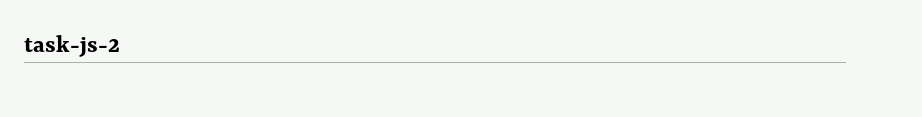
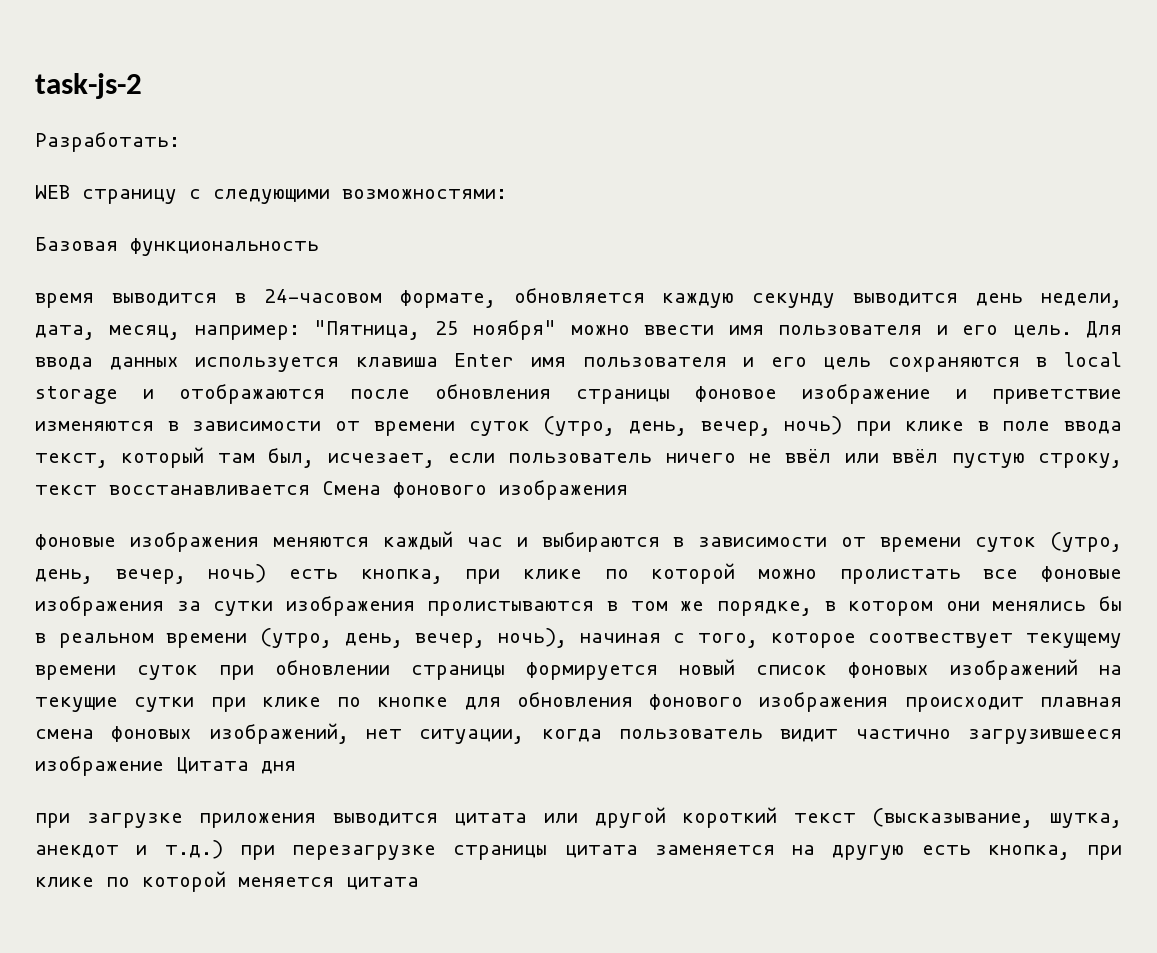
+ Разработать:
+ WEB страницу с следующими возможностями:
+ Базовая функциональность
+ время выводится в 24-часовом формате, обновляется каждую секунду выводится день недели, дата, месяц, например: "Пятница, 25 ноября" можно ввести имя пользователя и его цель. Для ввода данных используется клавиша Enter имя пользователя и его цель сохраняются в local storage и отображаются после обновления страницы фоновое изображение и приветствие изменяются в зависимости от времени суток (утро, день, вечер, ночь) при клике в поле ввода текст, который там был, исчезает, если пользователь ничего не ввёл или ввёл пустую строку, текст восстанавливается Смена фонового изображения
+ фоновые изображения меняются каждый час и выбираются в зависимости от времени суток (утро, день, вечер, ночь) есть кнопка, при клике по которой можно пролистать все фоновые изображения за сутки изображения пролистываются в том же порядке, в котором они менялись бы в реальном времени (утро, день, вечер, ночь), начиная с того, которое соотвествует текущему времени суток при обновлении страницы формируется новый список фоновых изображений на текущие сутки при клике по кнопке для обновления фонового изображения происходит плавная смена фоновых изображений, нет ситуации, когда пользователь видит частично загрузившееся изображение Цитата дня
+ при загрузке приложения выводится цитата или другой короткий текст (высказывание, шутка, анекдот и т.д.) при перезагрузке страницы цитата заменяется на другую есть кнопка, при клике по которой меняется цитата

